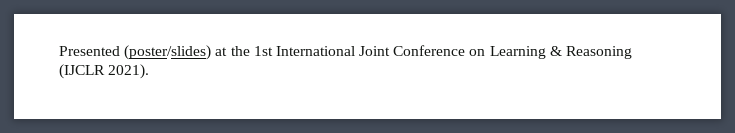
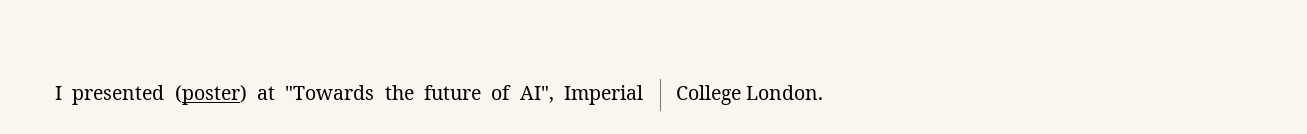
- Presented (poster/slides) at the 1st International Joint Conference on Learning & Reasoning (IJCLR 2021).
+ I presented (poster) at "Towards the future of AI", Imperial College London.

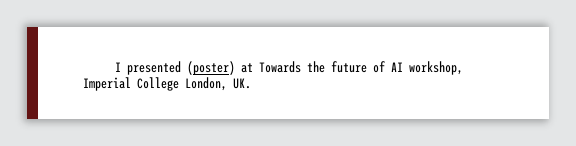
- I presented (poster) at "Towards the future of AI", Imperial College London.
+ I presented (poster) at Towards the future of AI workshop, Imperial College London, UK.

